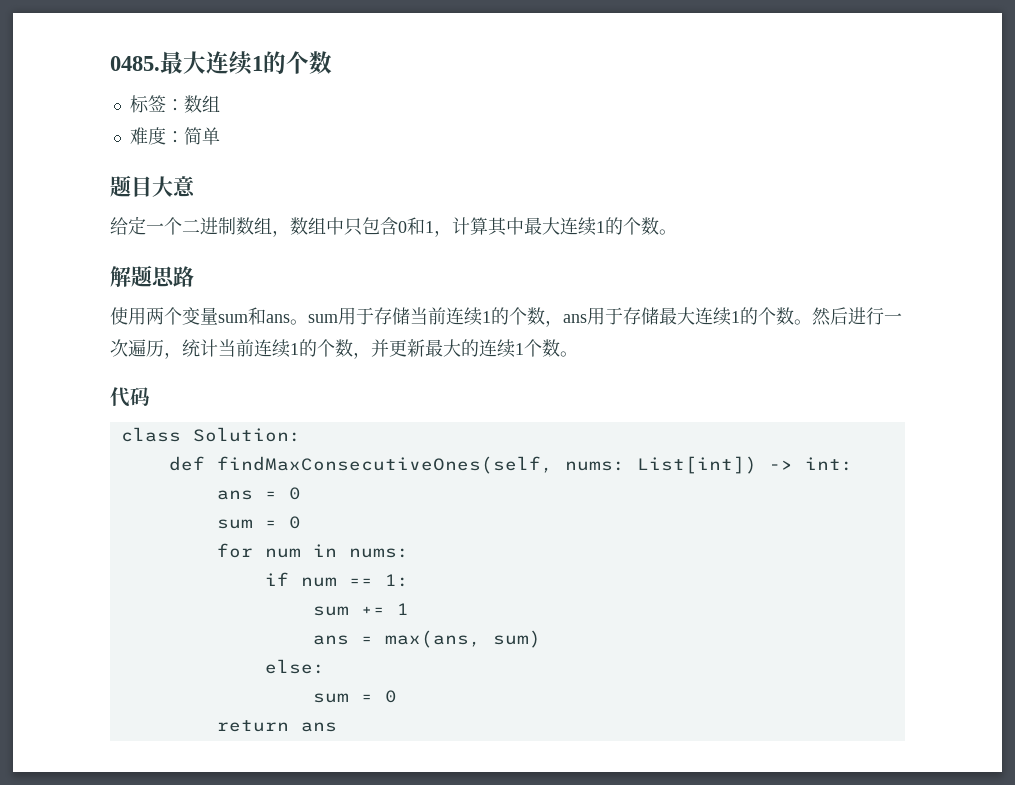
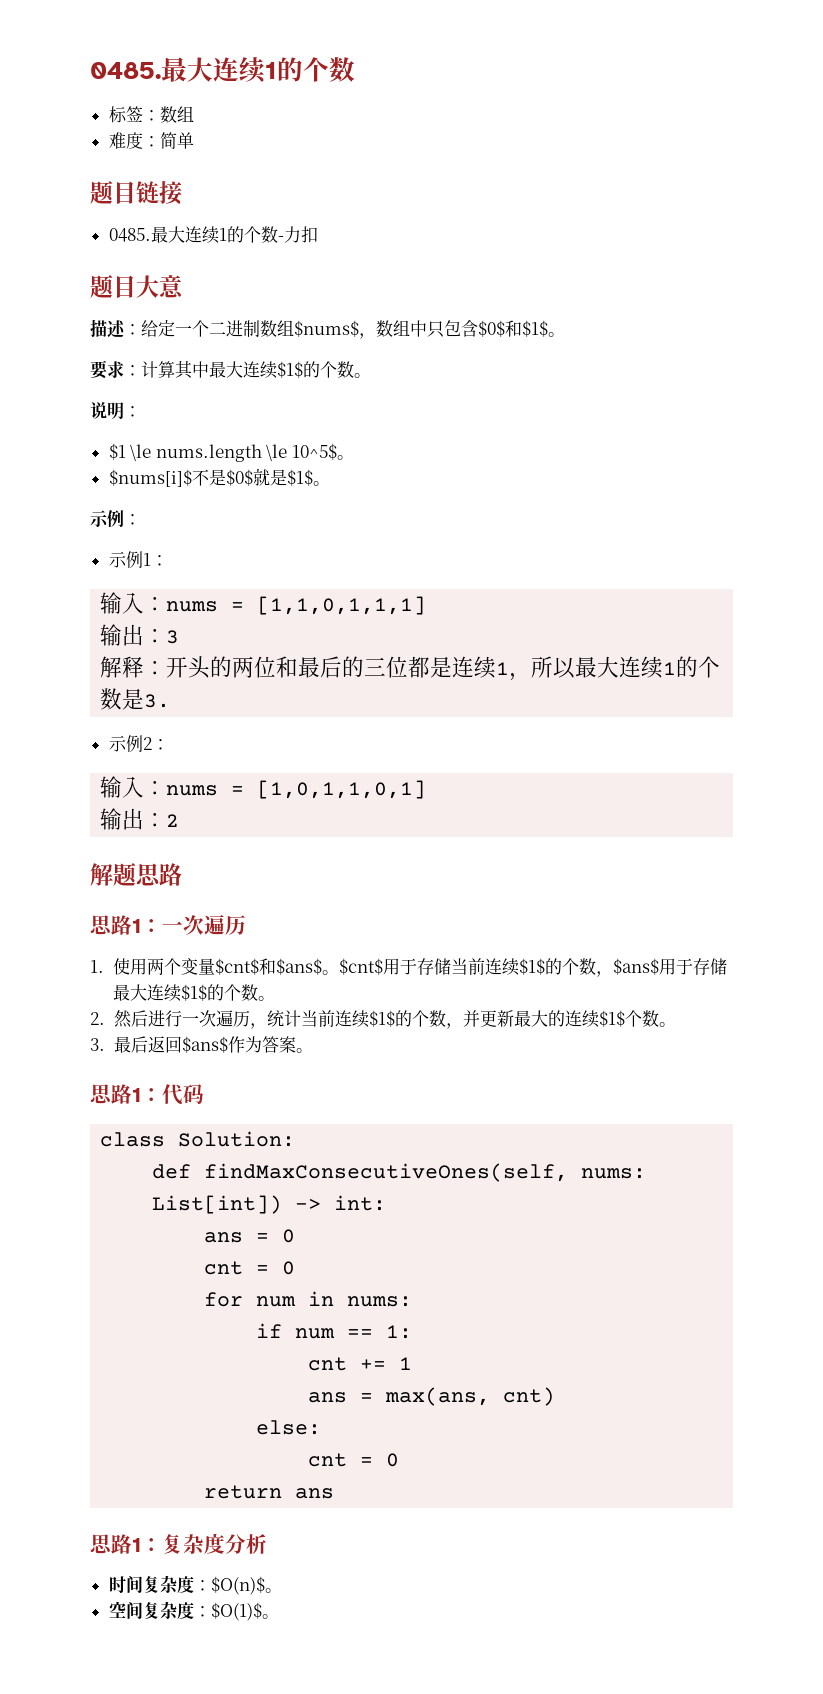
+ 题目链接
+ 0485.最大连续1的个数-力扣
- 给定一个二进制数组，数组中只包含0和1，计算其中最大连续1的个数。
+ 描述：给定一个二进制数组$nums$，数组中只包含$0$和$1$。
+ 要求：计算其中最大连续$1$的个数。
+ 说明：
+ $1 \le nums.length \le 10^5$。
+ $nums[i]$不是$0$就是$1$。
+ 示例：
+ 示例1：
+ 输入：nums = [1,1,0,1,1,1]
+ 输出：3
+ 解释：开头的两位和最后的三位都是连续1，所以最大连续1的个数是3.
+ 示例2：
+ 输入：nums = [1,0,1,1,0,1]
+ 输出：2
  解题思路
- 使用两个变量sum和ans。sum用于存储当前连续1的个数，ans用于存储最大连续1的个数。然后进行一次遍历，统计当前连续1的个数，并更新最大的连续1个数。
- 代码
+ 思路1：一次遍历
+ 1.使用两个变量$cnt$和$ans$。$cnt$用于存储当前连续$1$的个数，$ans$用于存储最大连续$1$的个数。
+ 2.然后进行一次遍历，统计当前连续$1$的个数，并更新最大的连续$1$个数。
+ 3.最后返回$ans$作为答案。
+ 思路1：代码
  ans = 0
- sum = 0
+ cnt = 0
- sum += 1
+ cnt += 1
- ans = max(ans, sum)
+ ans = max(ans, cnt)
  else:
- sum = 0
+ cnt = 0
+ 思路1：复杂度分析
+ 时间复杂度：$O(n)$。
+ 空间复杂度：$O(1)$。

